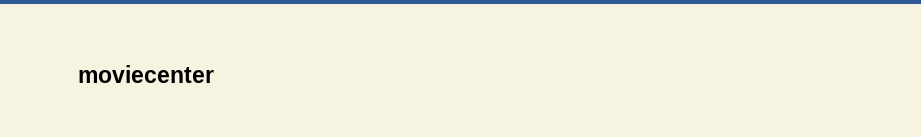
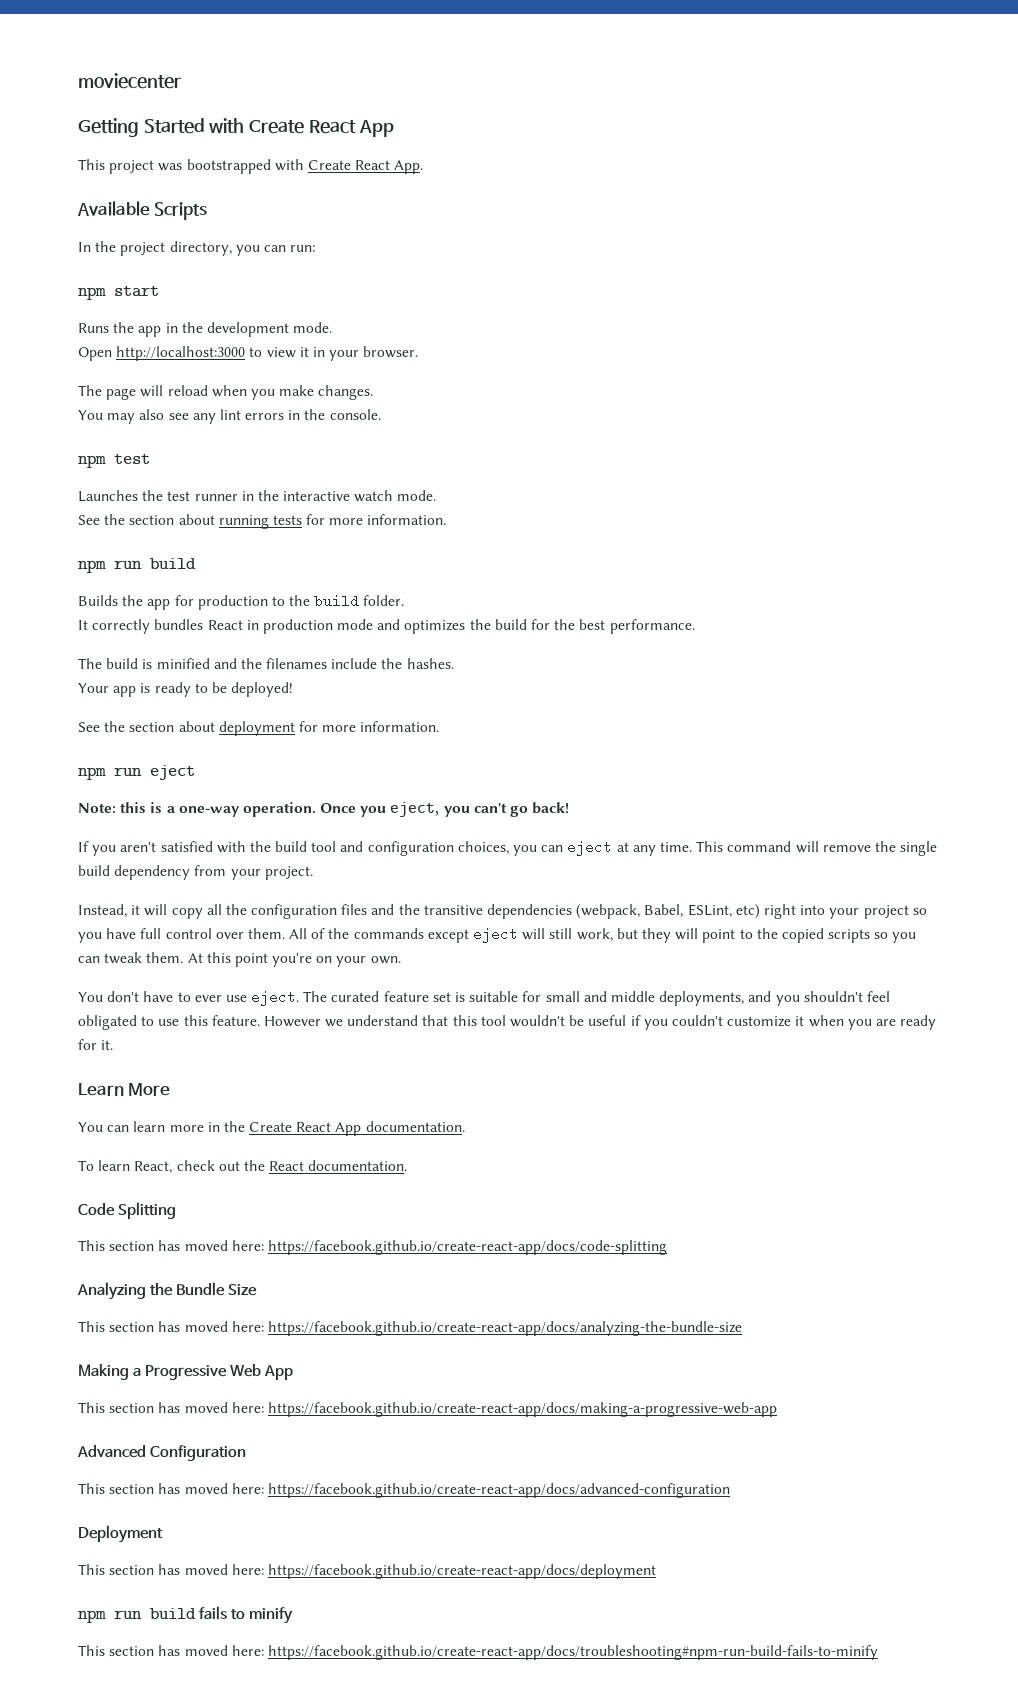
+ Getting Started with Create React App
+ This project was bootstrapped with Create React App.
+ Available Scripts
+ In the project directory, you can run:
+ npm start
+ Runs the app in the development mode.
+ Open http://localhost:3000 to view it in your browser.
+ The page will reload when you make changes.
+ You may also see any lint errors in the console.
+ npm test
+ Launches the test runner in the interactive watch mode.
+ See the section about running tests for more information.
+ npm run build
+ Builds the app for production to the build folder.
+ It correctly bundles React in production mode and optimizes the build for the best performance.
+ The build is minified and the filenames include the hashes.
+ Your app is ready to be deployed!
+ See the section about deployment for more information.
+ npm run eject
+ Note: this is a one-way operation. Once you eject, you can't go back!
+ If you aren't satisfied with the build tool and configuration choices, you can eject at any time. This command will remove the single build dependency from your project.
+ Instead, it will copy all the configuration files and the transitive dependencies (webpack, Babel, ESLint, etc) right into your project so you have full control over them. All of the commands except eject will still work, but they will point to the copied scripts so you can tweak them. At this point you're on your own.
+ You don't have to ever use eject. The curated feature set is suitable for small and middle deployments, and you shouldn't feel obligated to use this feature. However we understand that this tool wouldn't be useful if you couldn't customize it when you are ready for it.
+ Learn More
+ You can learn more in the Create React App documentation.
+ To learn React, check out the React documentation.
+ Code Splitting
+ This section has moved here: https://facebook.github.io/create-react-app/docs/code-splitting
+ Analyzing the Bundle Size
+ This section has moved here: https://facebook.github.io/create-react-app/docs/analyzing-the-bundle-size
+ Making a Progressive Web App
+ This section has moved here: https://facebook.github.io/create-react-app/docs/making-a-progressive-web-app
+ Advanced Configuration
+ This section has moved here: https://facebook.github.io/create-react-app/docs/advanced-configuration
+ Deployment
+ This section has moved here: https://facebook.github.io/create-react-app/docs/deployment
+ npm run build fails to minify
+ This section has moved here: https://facebook.github.io/create-react-app/docs/troubleshooting#npm-run-build-fails-to-minify

